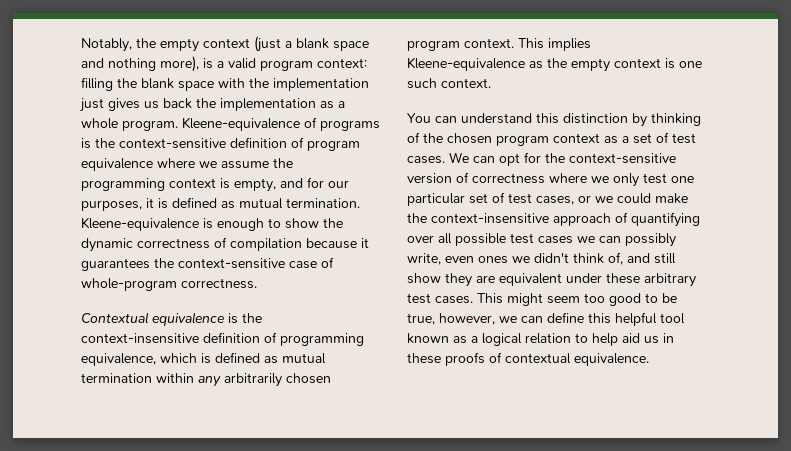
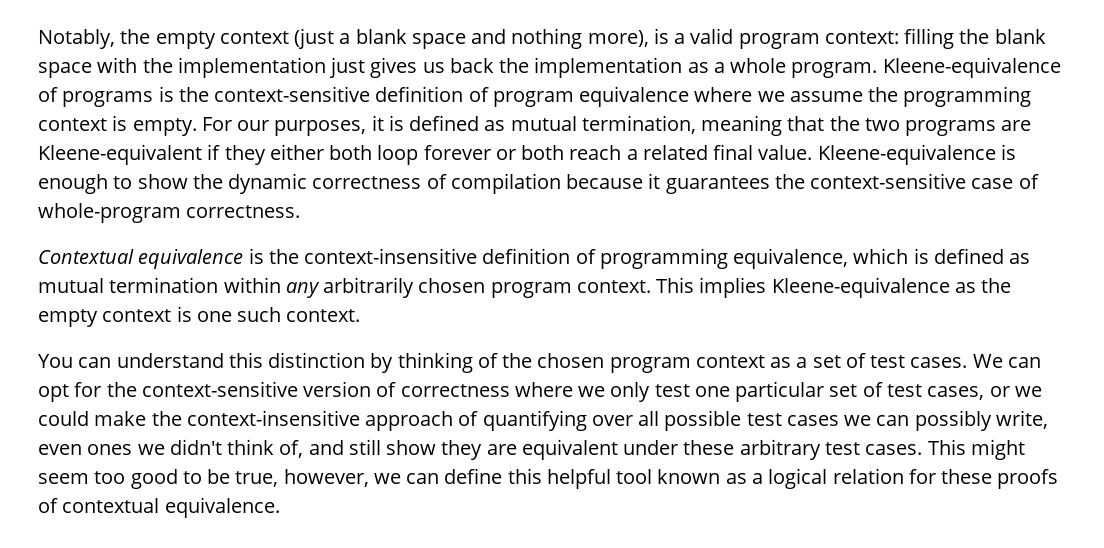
- Kleene-equivalence of programs is the context-sensitive definition of program equivalence where we assume the programming context is empty, and for our purposes, it is defined as mutual termination.
+ Kleene-equivalence of programs is the context-sensitive definition of program equivalence where we assume the programming context is empty. For our purposes, it is defined as mutual termination, meaning that the two programs are Kleene-equivalent if they either both loop forever or both reach a related final value.
- This might seem too good to be true, however, we can define this helpful tool known as a logical relation to help aid us in these proofs of contextual equivalence.
+ This might seem too good to be true, however, we can define this helpful tool known as a logical relation for these proofs of contextual equivalence.

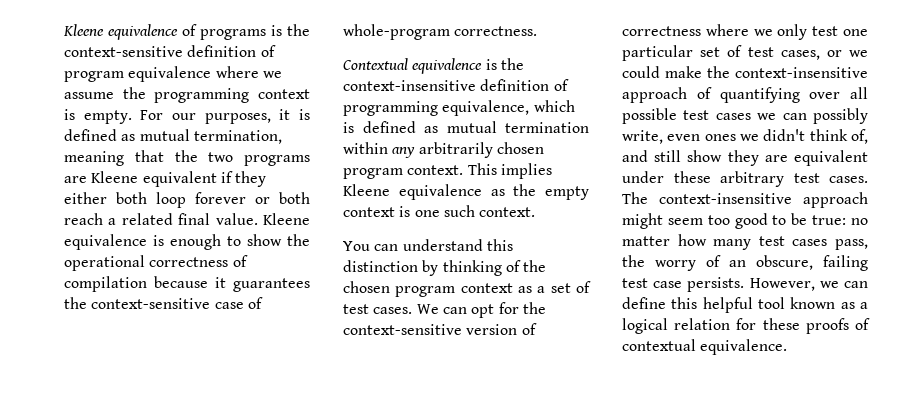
- Notably, the empty context (just a blank space and nothing more), is a valid program context: filling the blank space with the implementation just gives us back the implementation as a whole program. Kleene-equivalence of programs is the context-sensitive definition of program equivalence where we assume the programming context is empty.
+ Kleene equivalence of programs is the context-sensitive definition of program equivalence where we assume the programming context is empty.
- For our purposes, it is defined as mutual termination, meaning that the two programs are Kleene-equivalent if they either both loop forever or both reach a related final value.
+ For our purposes, it is defined as mutual termination, meaning that the two programs are Kleene equivalent if they either both loop forever or both reach a related final value.
- Kleene-equivalence is enough to show the dynamic correctness of compilation because it guarantees the context-sensitive case of whole-program correctness.
+ Kleene equivalence is enough to show the operational correctness of compilation because it guarantees the context-sensitive case of whole-program correctness.
- This implies Kleene-equivalence as the empty context is one such context.
+ This implies Kleene equivalence as the empty context is one such context.
- This might seem too good to be true, however, we can define this helpful tool known as a logical relation for these proofs of contextual equivalence.
+ The context-insensitive approach might seem too good to be true: no matter how many test cases pass, the worry of an obscure, failing test case persists. However, we can define this helpful tool known as a logical relation for these proofs of contextual equivalence.

